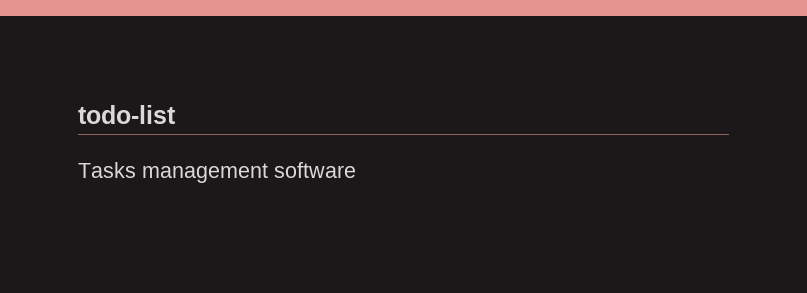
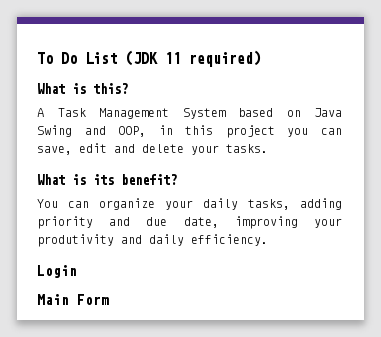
- todo-list
- Tasks management software
+ To Do List (JDK 11 required)
+ What is this?
+ A Task Management System based on Java Swing and OOP, in this project you can save, edit and delete your tasks.
+ What is its benefit?
+ You can organize your daily tasks, adding priority and due date, improving your produtivity and daily efficiency.
+ Login
+ Main Form

